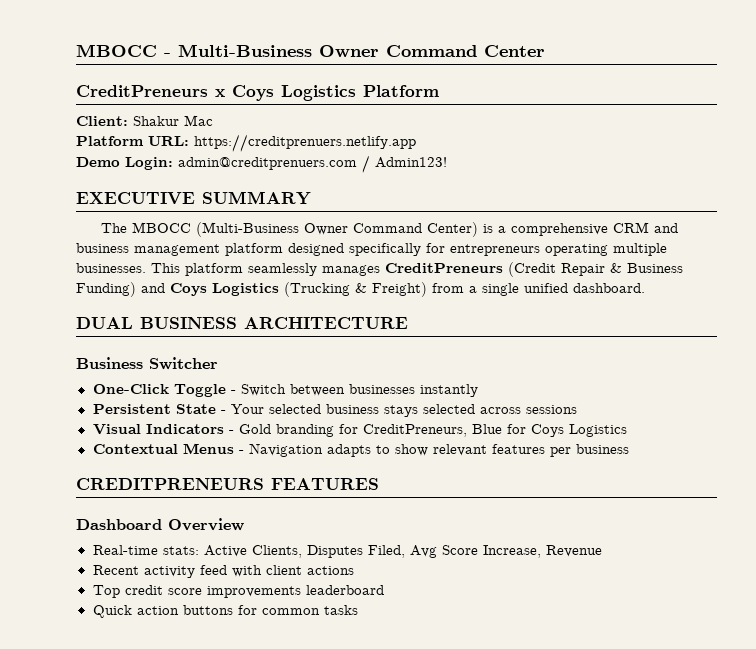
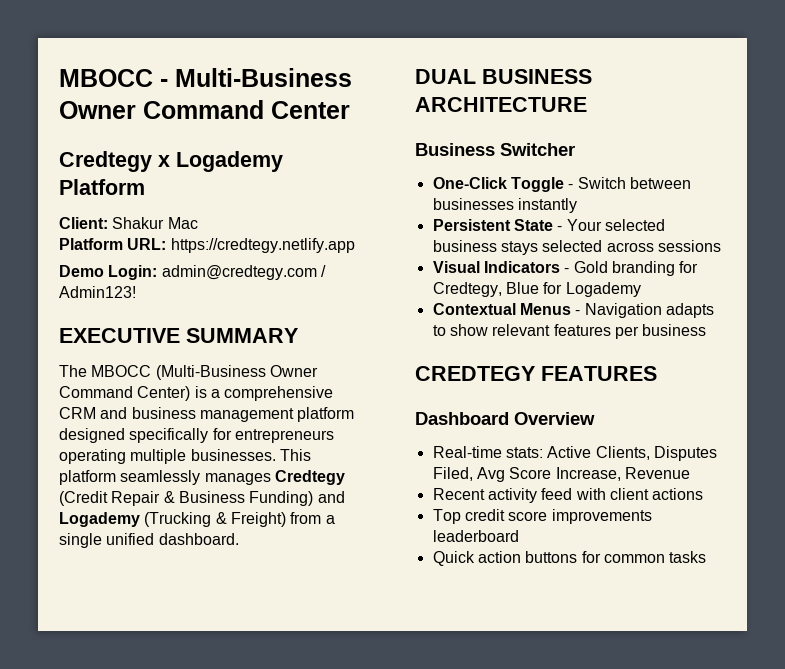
- CreditPreneurs x Coys Logistics Platform
+ Credtegy x Logademy Platform
- Platform URL: https://creditprenuers.netlify.app
+ Platform URL: https://credtegy.netlify.app
- Demo Login: admin@creditprenuers.com / Admin123!
+ Demo Login: admin@credtegy.com / Admin123!
- This platform seamlessly manages CreditPreneurs (Credit Repair & Business Funding) and Coys Logistics (Trucking & Freight) from a single unified dashboard.
+ This platform seamlessly manages Credtegy (Credit Repair & Business Funding) and Logademy (Trucking & Freight) from a single unified dashboard.
- Visual Indicators - Gold branding for CreditPreneurs, Blue for Coys Logistics
+ Visual Indicators - Gold branding for Credtegy, Blue for Logademy
- CREDITPRENEURS FEATURES
+ CREDTEGY FEATURES

